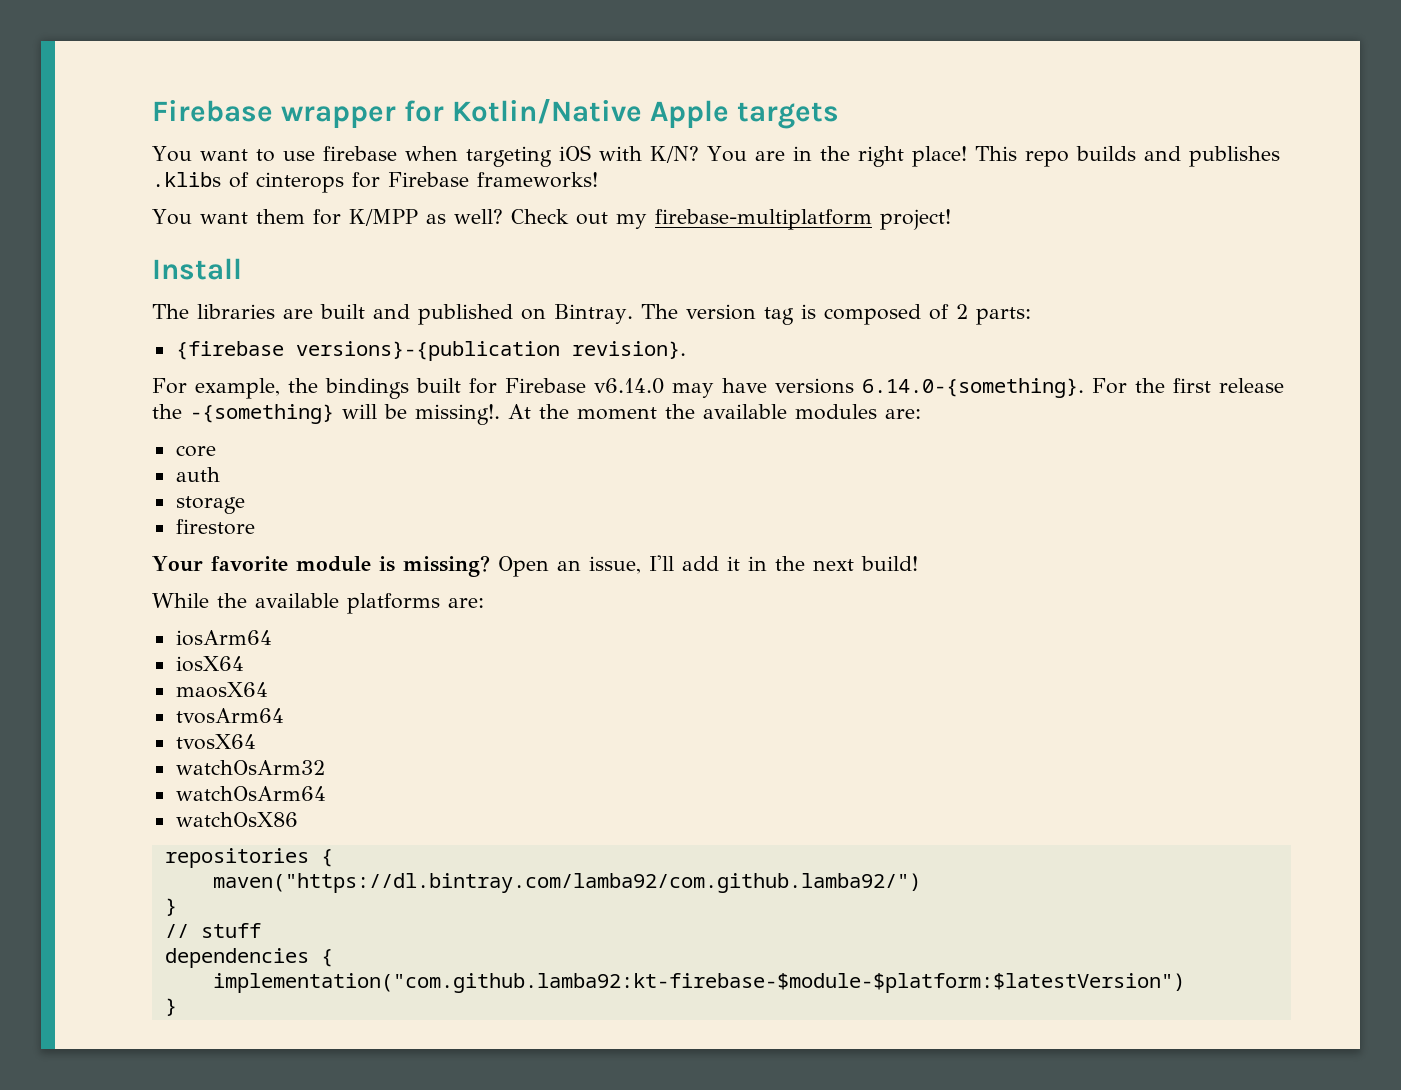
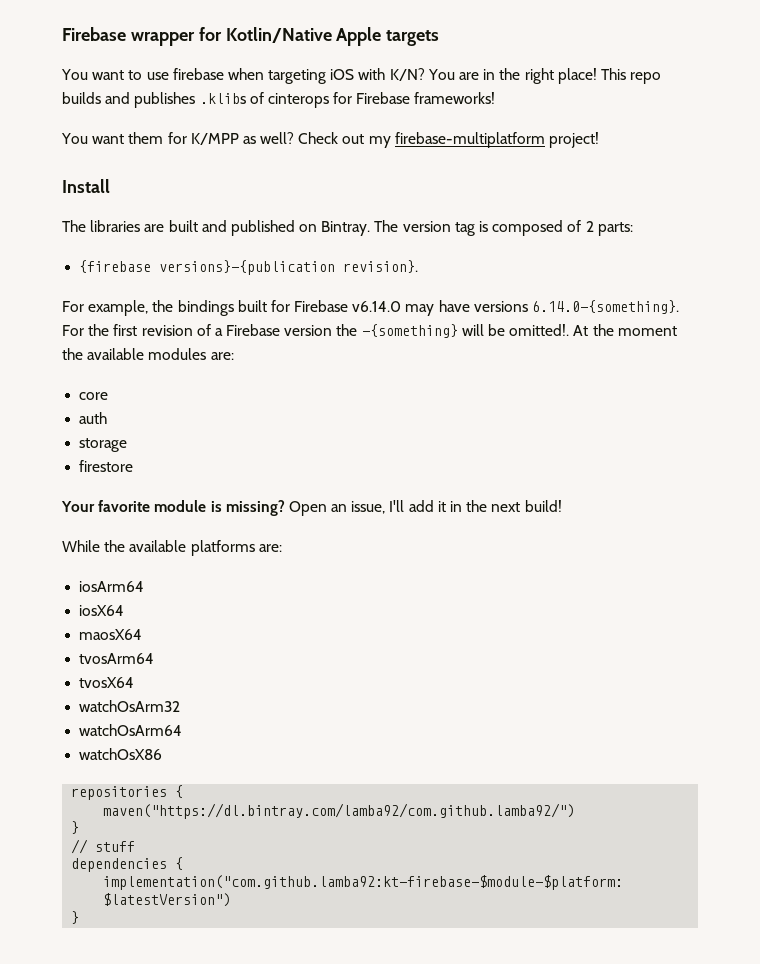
- For example, the bindings built for Firebase v6.14.0 may have versions 6.14.0-{something}. For the first release the -{something} will be missing!.
+ For example, the bindings built for Firebase v6.14.0 may have versions 6.14.0-{something}. For the first revision of a Firebase version the -{something} will be omitted!.

